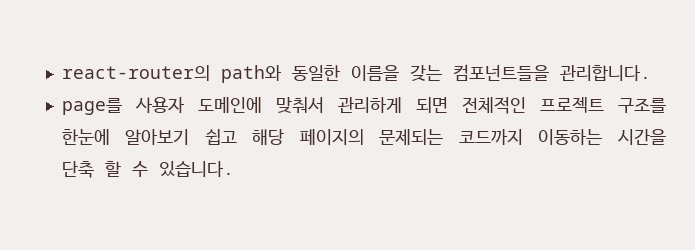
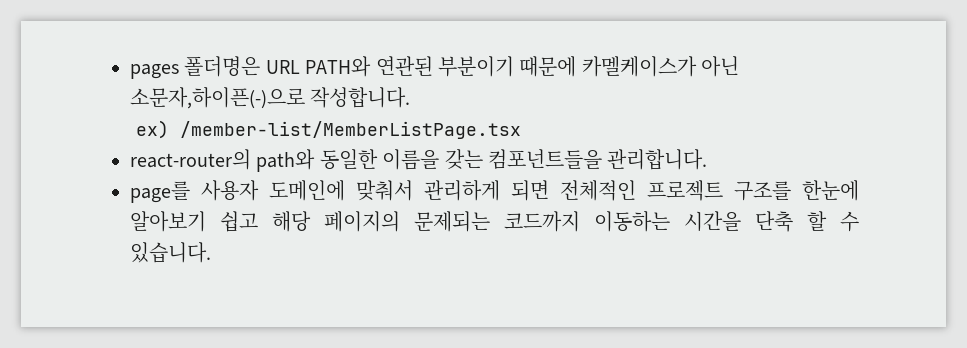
+ pages 폴더명은 URL PATH와 연관된 부분이기 때문에 카멜케이스가 아닌 소문자,하이픈(-)으로 작성합니다.
+ ex) /member-list/MemberListPage.tsx

